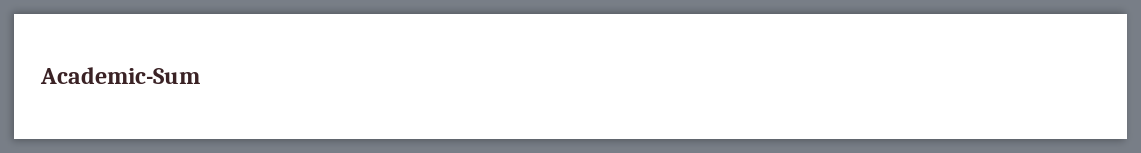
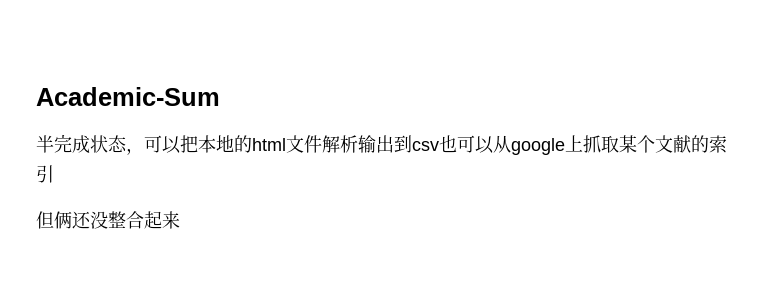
+ 半完成状态，可以把本地的html文件解析输出到csv也可以从google上抓取某个文献的索引
+ 但俩还没整合起来

